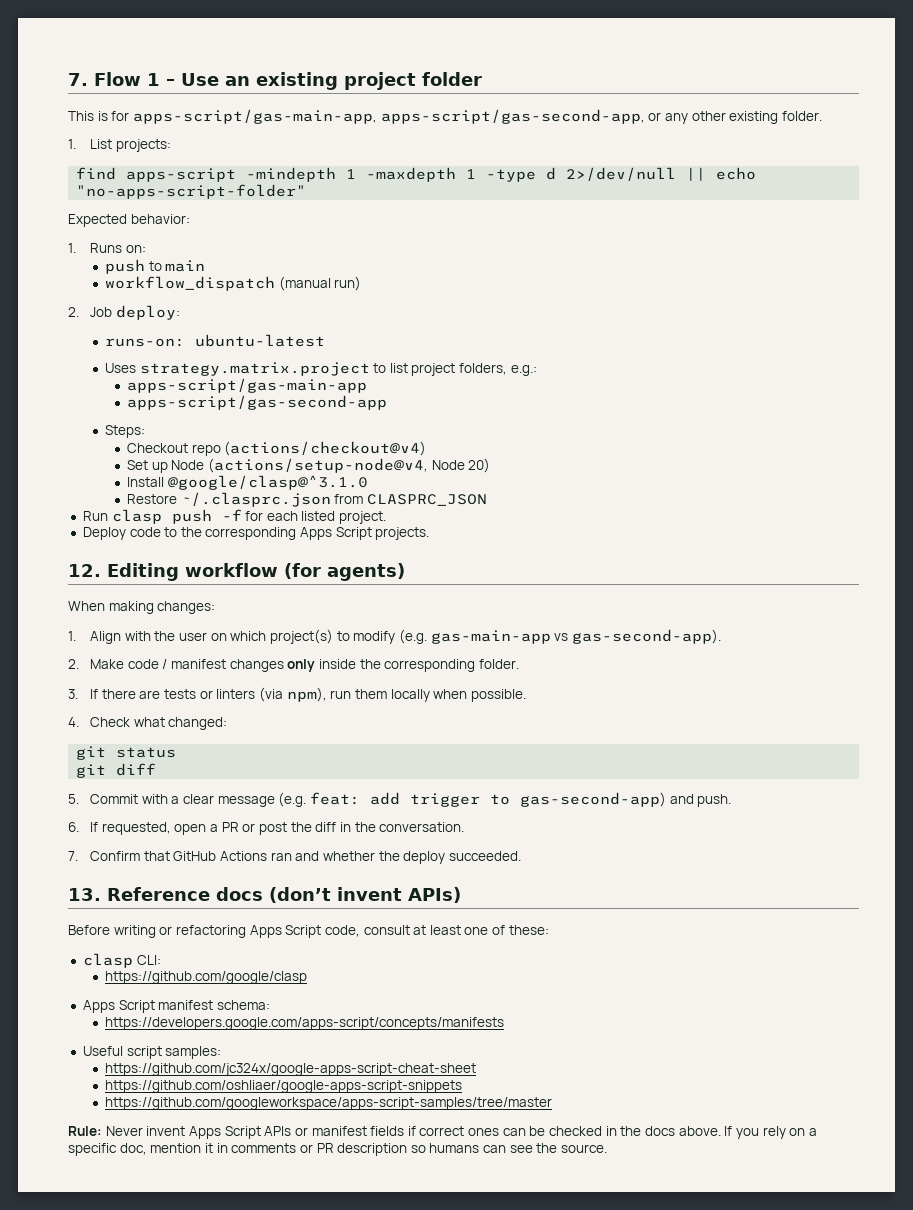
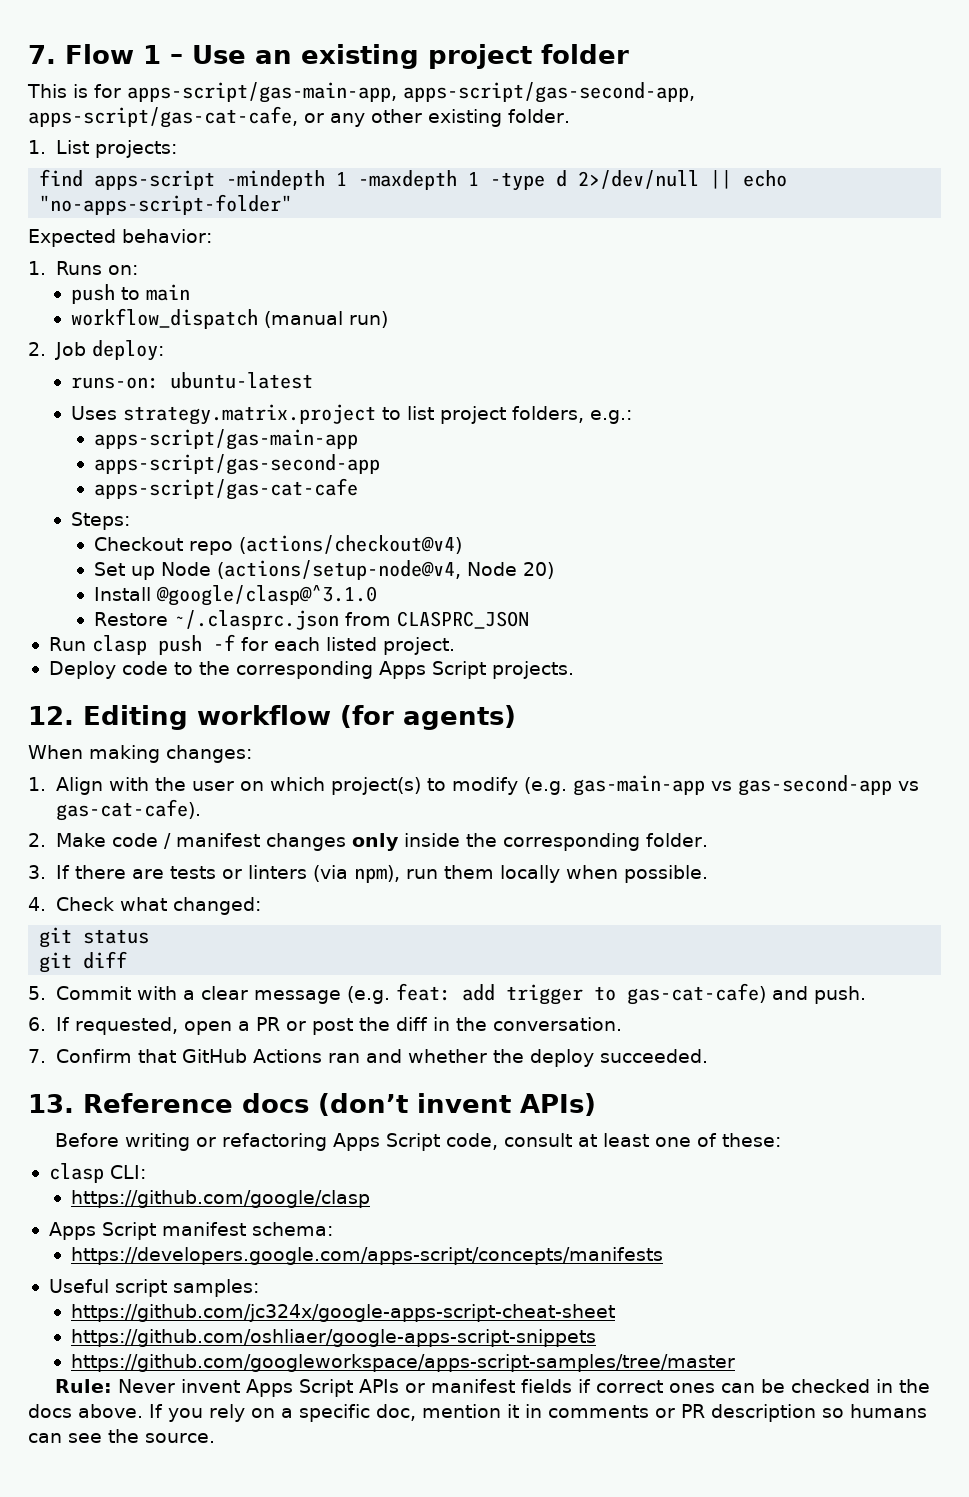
- This is for apps-script/gas-main-app, apps-script/gas-second-app, or any other existing folder.
+ This is for apps-script/gas-main-app, apps-script/gas-second-app, apps-script/gas-cat-cafe, or any other existing folder.
+ apps-script/gas-cat-cafe
- 1. Align with the user on which project(s) to modify (e.g. gas-main-app vs gas-second-app).
+ 1. Align with the user on which project(s) to modify (e.g. gas-main-app vs gas-second-app vs gas-cat-cafe).
- 5. Commit with a clear message (e.g. feat: add trigger to gas-second-app) and push.
+ 5. Commit with a clear message (e.g. feat: add trigger to gas-cat-cafe) and push.

